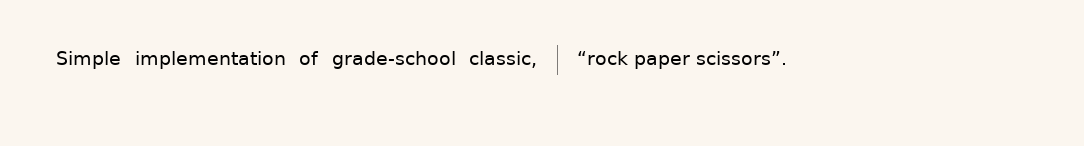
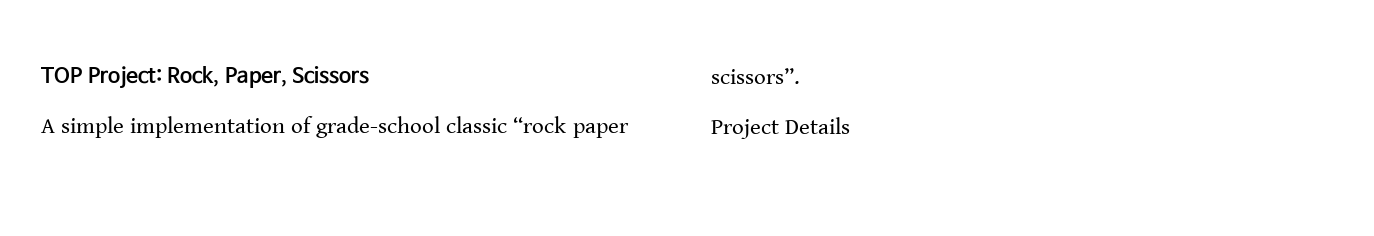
- Simple implementation of grade-school classic, “rock paper scissors”.
+ TOP Project: Rock, Paper, Scissors
+ A simple implementation of grade-school classic “rock paper scissors”.
+ Project Details

